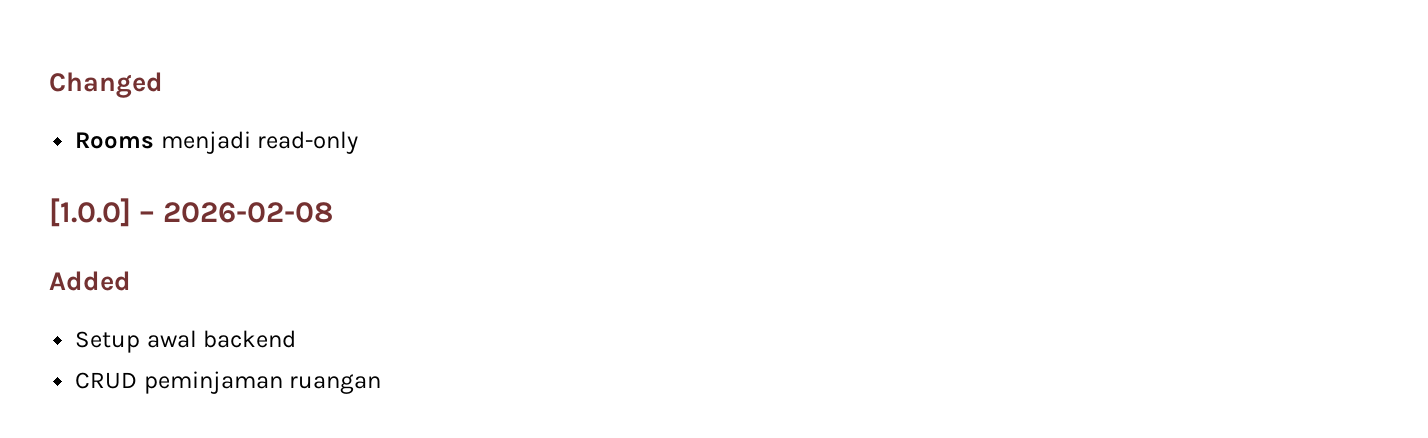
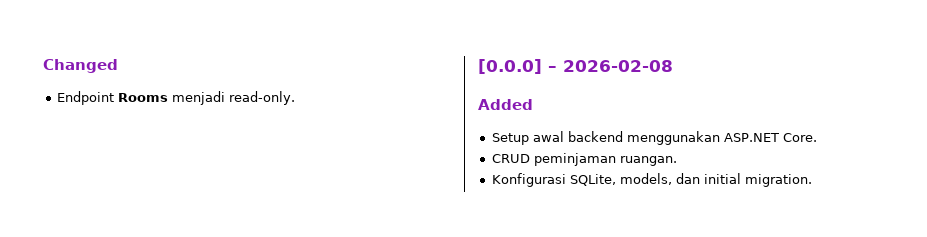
- Rooms menjadi read-only
- [1.0.0] – 2026-02-08
+ Endpoint Rooms menjadi read-only.
+ [0.0.0] – 2026-02-08
- Setup awal backend
+ Setup awal backend menggunakan ASP.NET Core.
- CRUD peminjaman ruangan
+ CRUD peminjaman ruangan.
+ Konfigurasi SQLite, models, dan initial migration.

